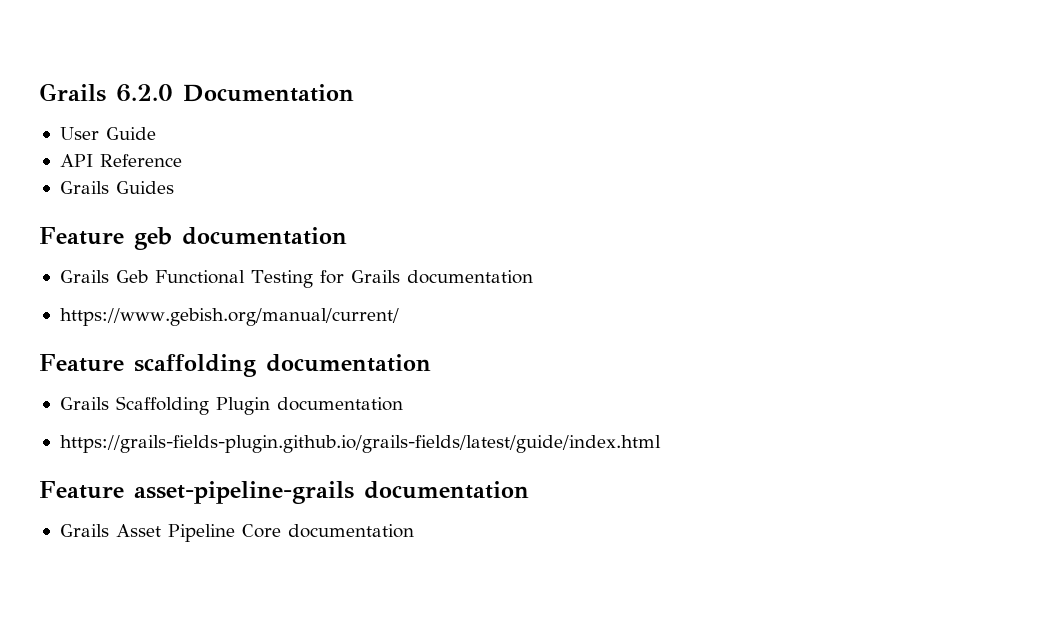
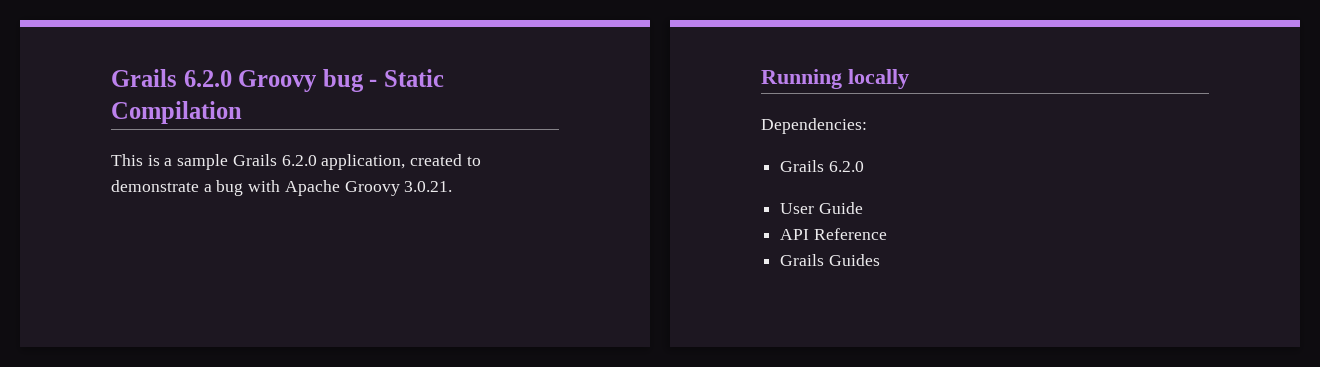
- Grails 6.2.0 Documentation
+ Grails 6.2.0 Groovy bug - Static Compilation
+ This is a sample Grails 6.2.0 application, created to demonstrate a bug with Apache Groovy 3.0.21.
+ Running locally
+ Dependencies:
+ Grails 6.2.0
- Feature geb documentation
- Grails Geb Functional Testing for Grails documentation
- https://www.gebish.org/manual/current/
- Feature scaffolding documentation
- Grails Scaffolding Plugin documentation
- https://grails-fields-plugin.github.io/grails-fields/latest/guide/index.html
- Feature asset-pipeline-grails documentation
- Grails Asset Pipeline Core documentation

